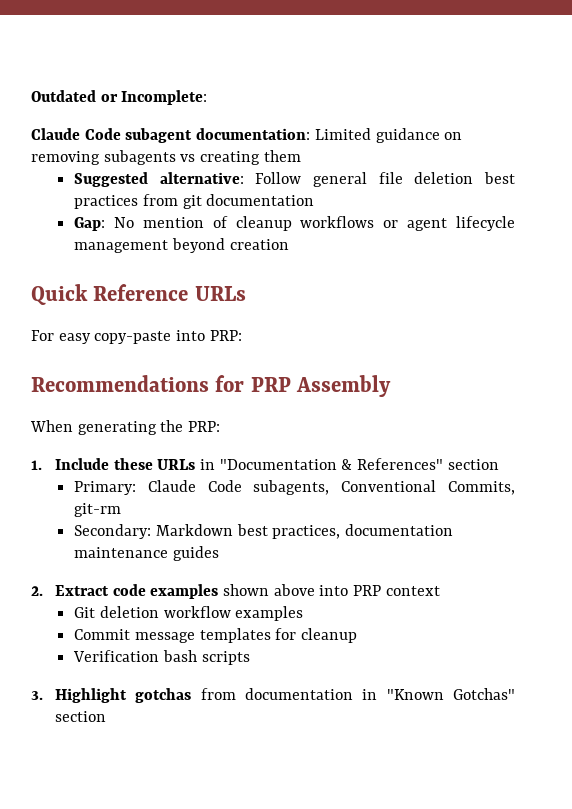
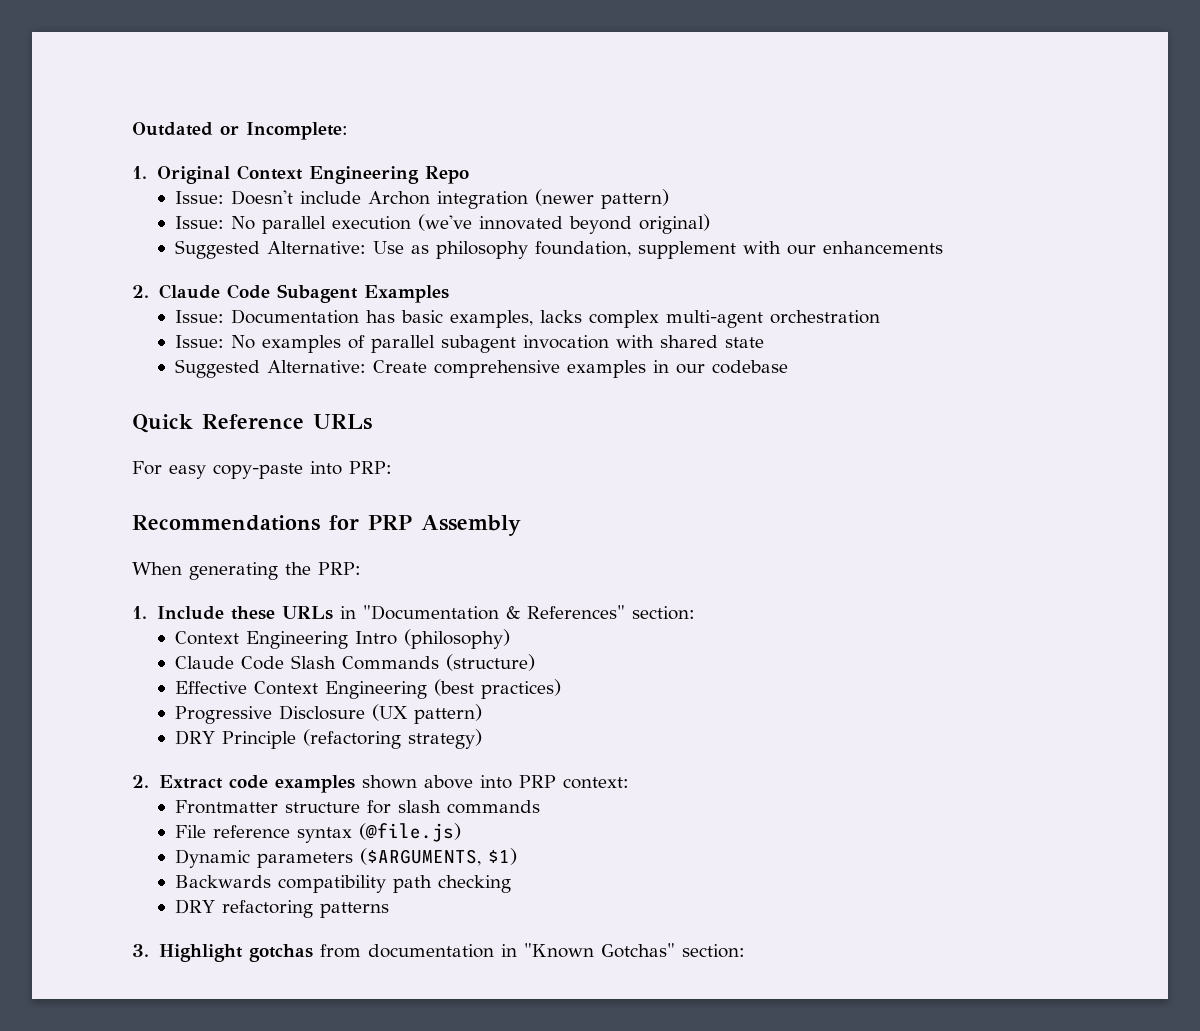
- Claude Code subagent documentation: Limited guidance on removing subagents vs creating them
- Suggested alternative: Follow general file deletion best practices from git documentation
- Gap: No mention of cleanup workflows or agent lifecycle management beyond creation
+ 1. Original Context Engineering Repo
+ Issue: Doesn't include Archon integration (newer pattern)
+ Issue: No parallel execution (we've innovated beyond original)
+ Suggested Alternative: Use as philosophy foundation, supplement with our enhancements
+ 2. Claude Code Subagent Examples
+ Issue: Documentation has basic examples, lacks complex multi-agent orchestration
+ Issue: No examples of parallel subagent invocation with shared state
+ Suggested Alternative: Create comprehensive examples in our codebase
- 1. Include these URLs in "Documentation & References" section
- Primary: Claude Code subagents, Conventional Commits, git-rm
- Secondary: Markdown best practices, documentation maintenance guides
+ 1. Include these URLs in "Documentation & References" section:
+ Context Engineering Intro (philosophy)
+ Claude Code Slash Commands (structure)
+ Effective Context Engineering (best practices)
+ Progressive Disclosure (UX pattern)
+ DRY Principle (refactoring strategy)
- 2. Extract code examples shown above into PRP context
- Git deletion workflow examples
- Commit message templates for cleanup
- Verification bash scripts
+ 2. Extract code examples shown above into PRP context:
+ Frontmatter structure for slash commands
+ File reference syntax (@file.js)
+ Dynamic parameters ($ARGUMENTS, $1)
+ Backwards compatibility path checking
+ DRY refactoring patterns
- 3. Highlight gotchas from documentation in "Known Gotchas" section
+ 3. Highlight gotchas from documentation in "Known Gotchas" section:

